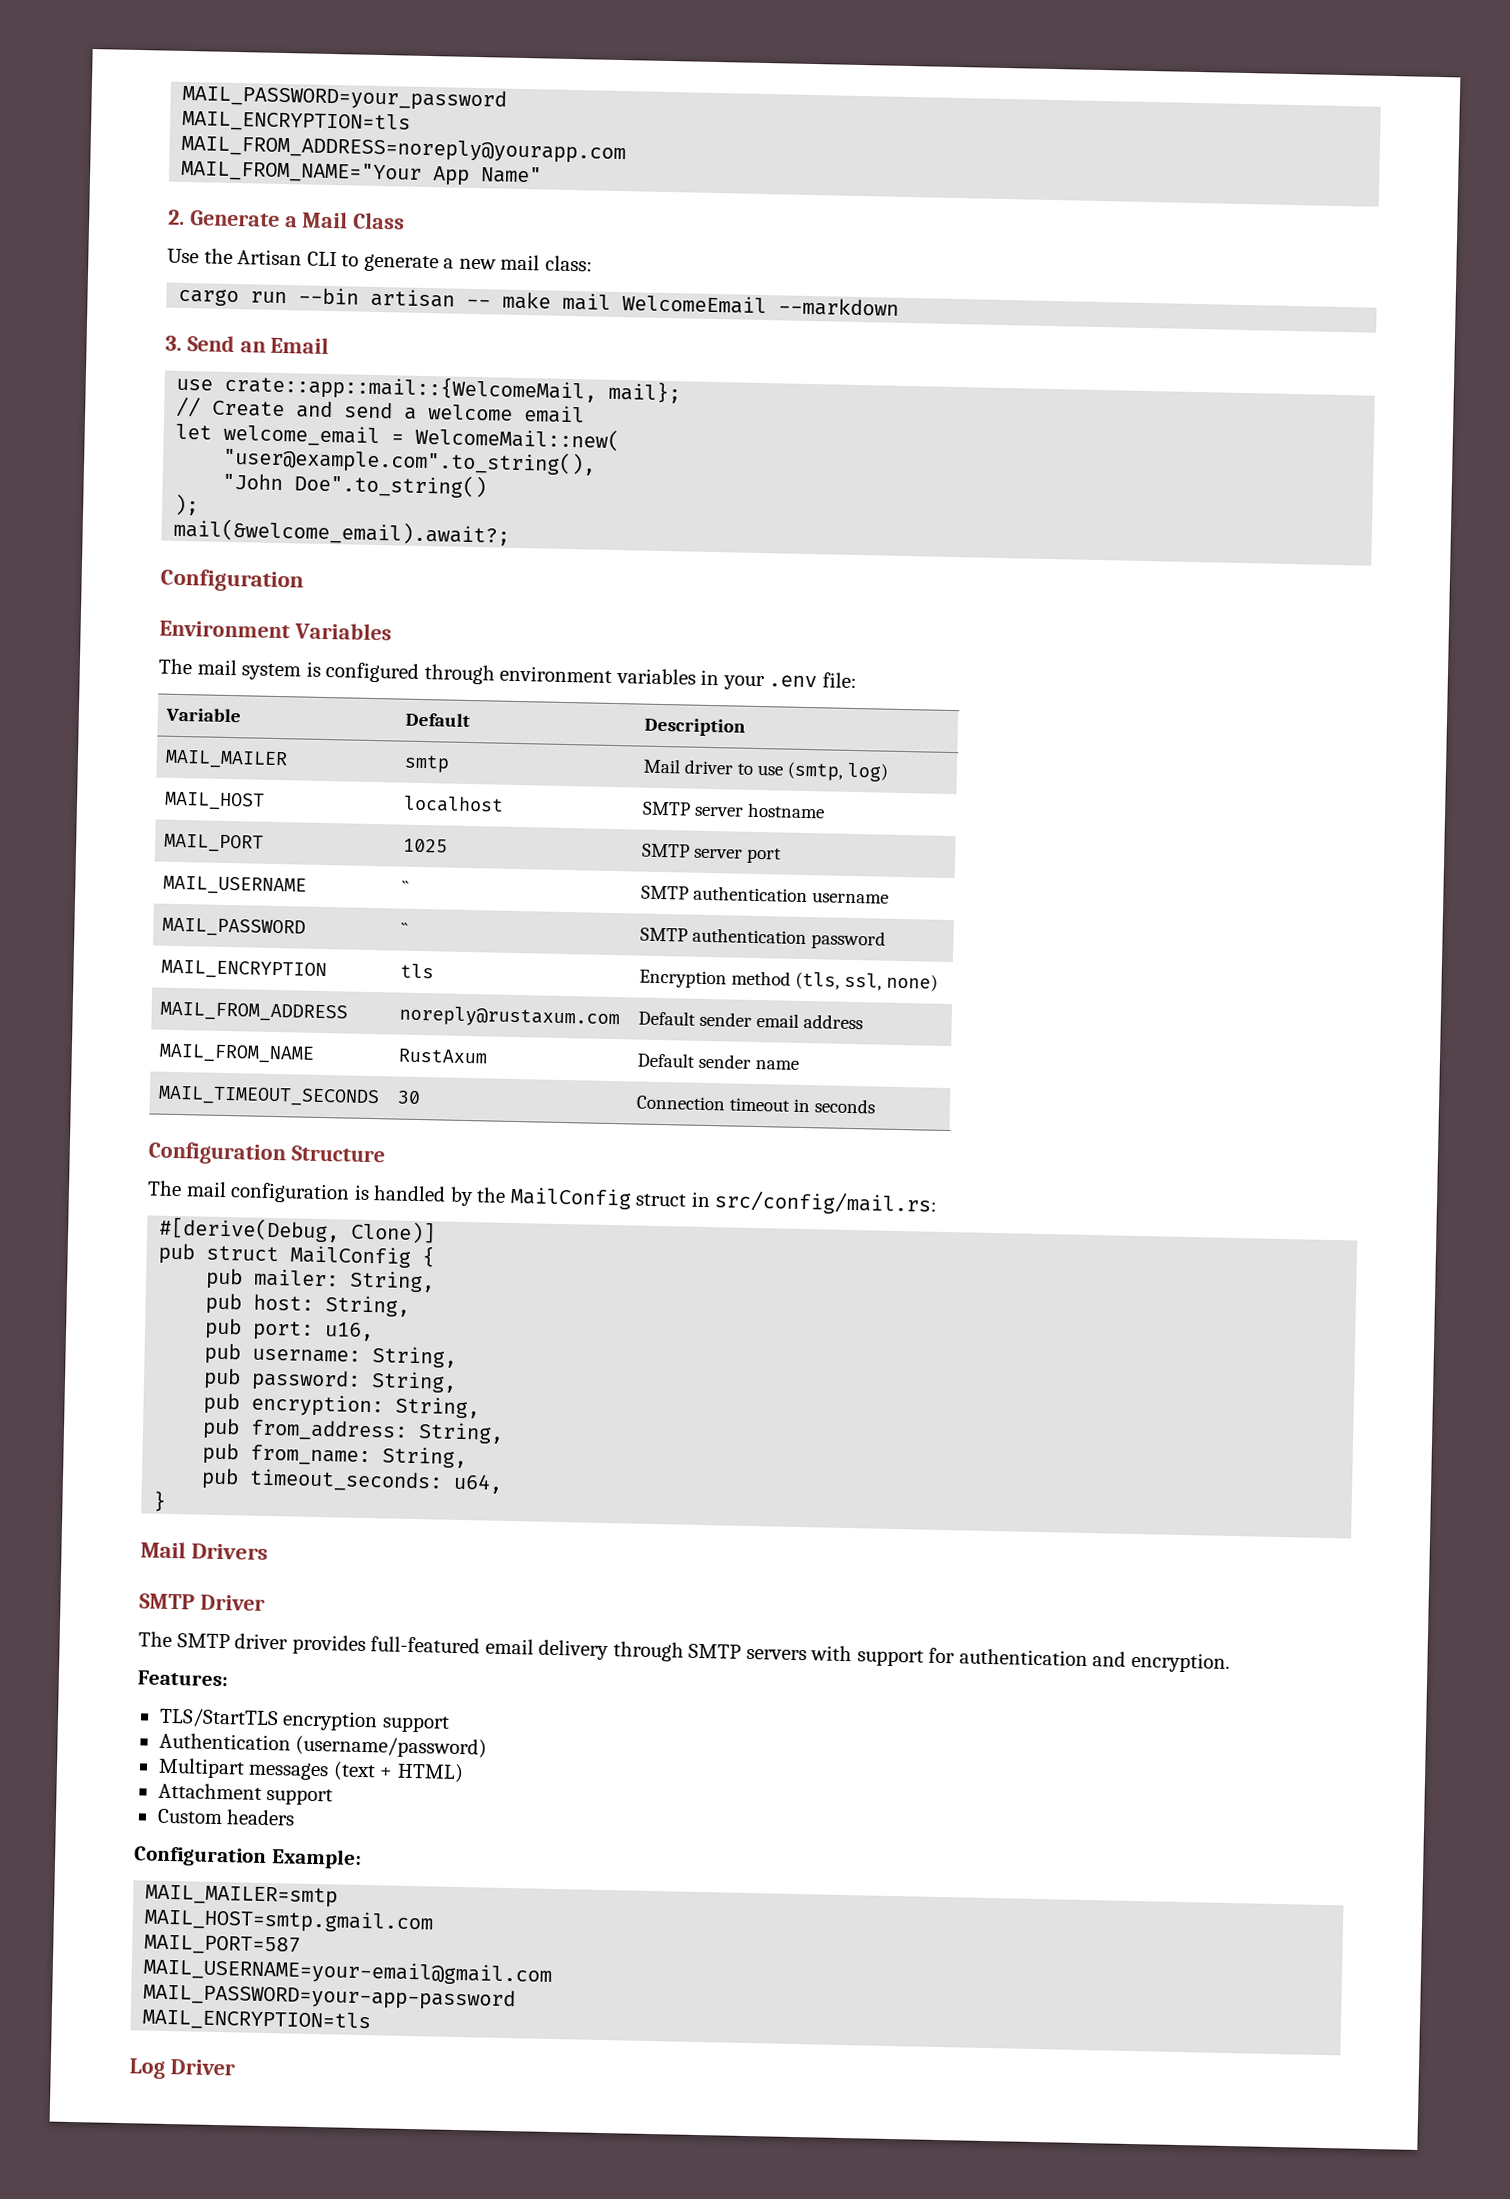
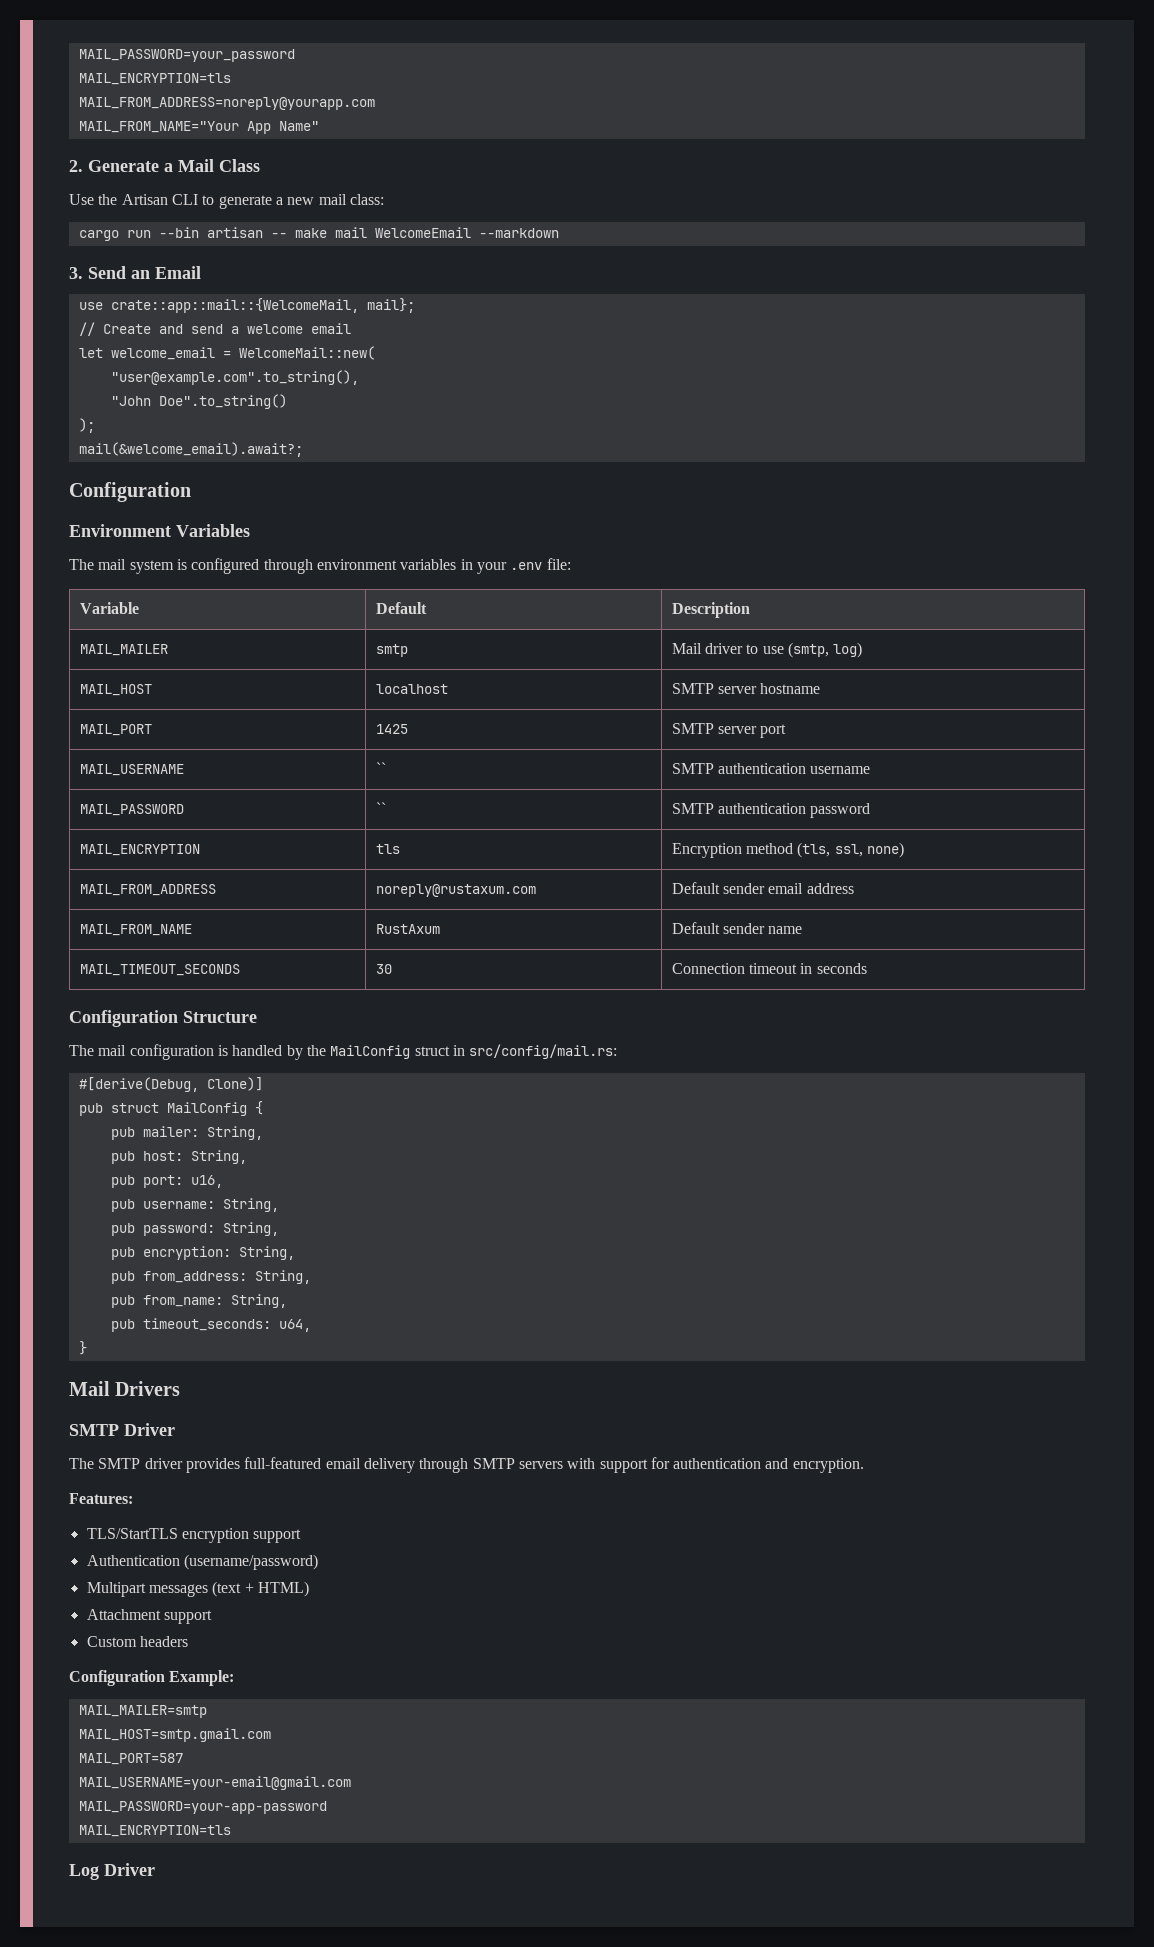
- MAIL_PORT | 1025 | SMTP server port
+ MAIL_PORT | 1425 | SMTP server port

